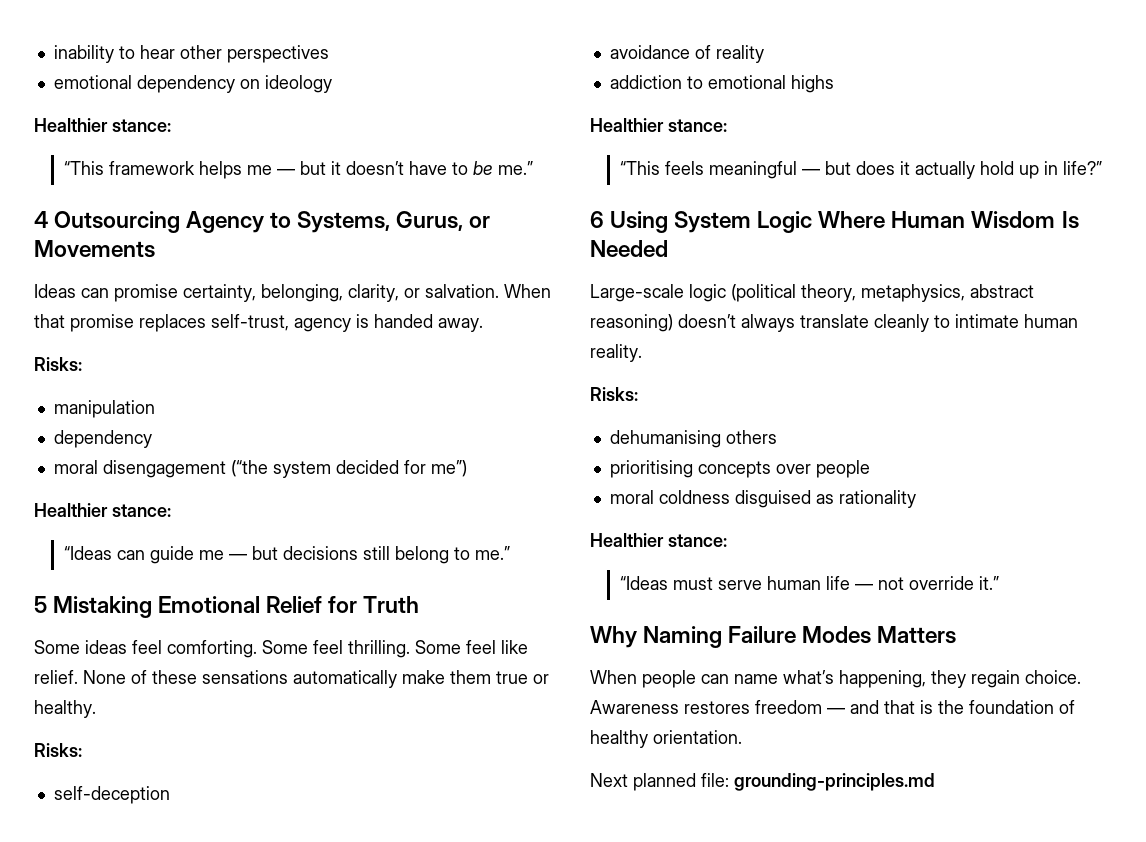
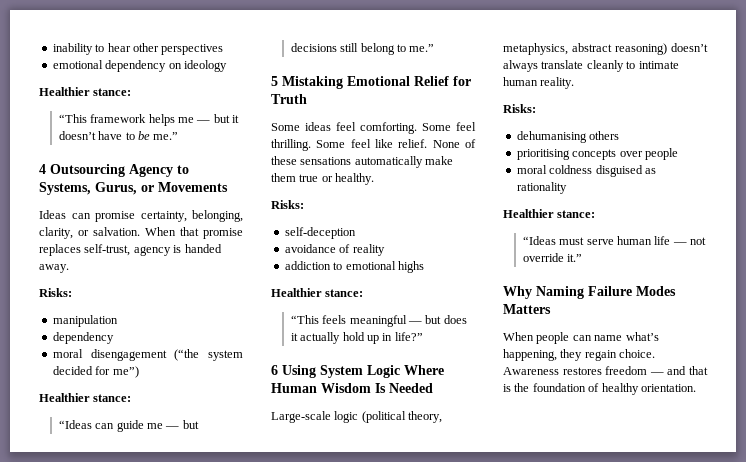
- Next planned file: grounding-principles.md

